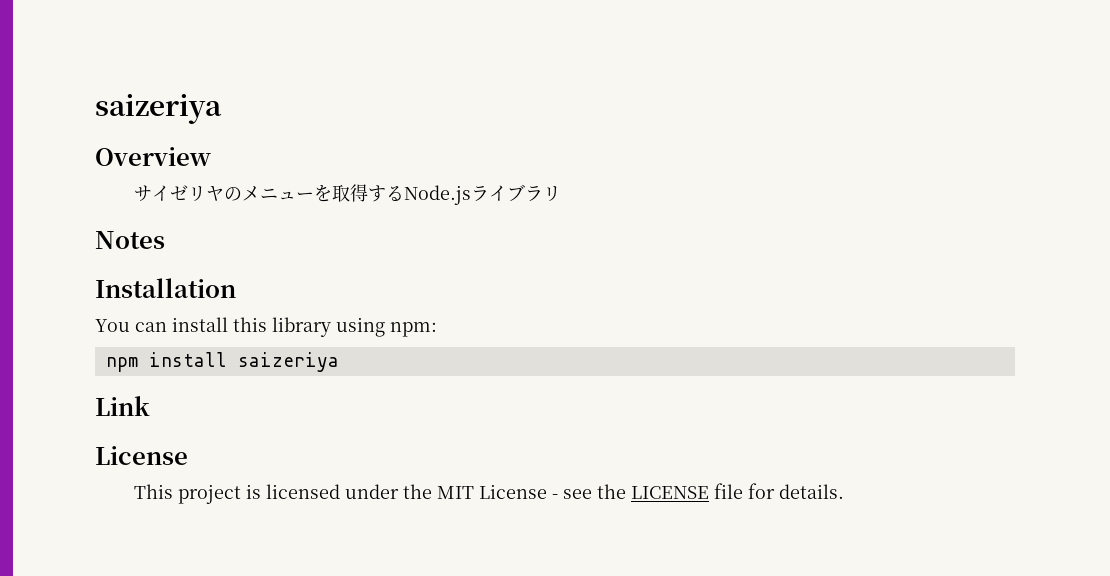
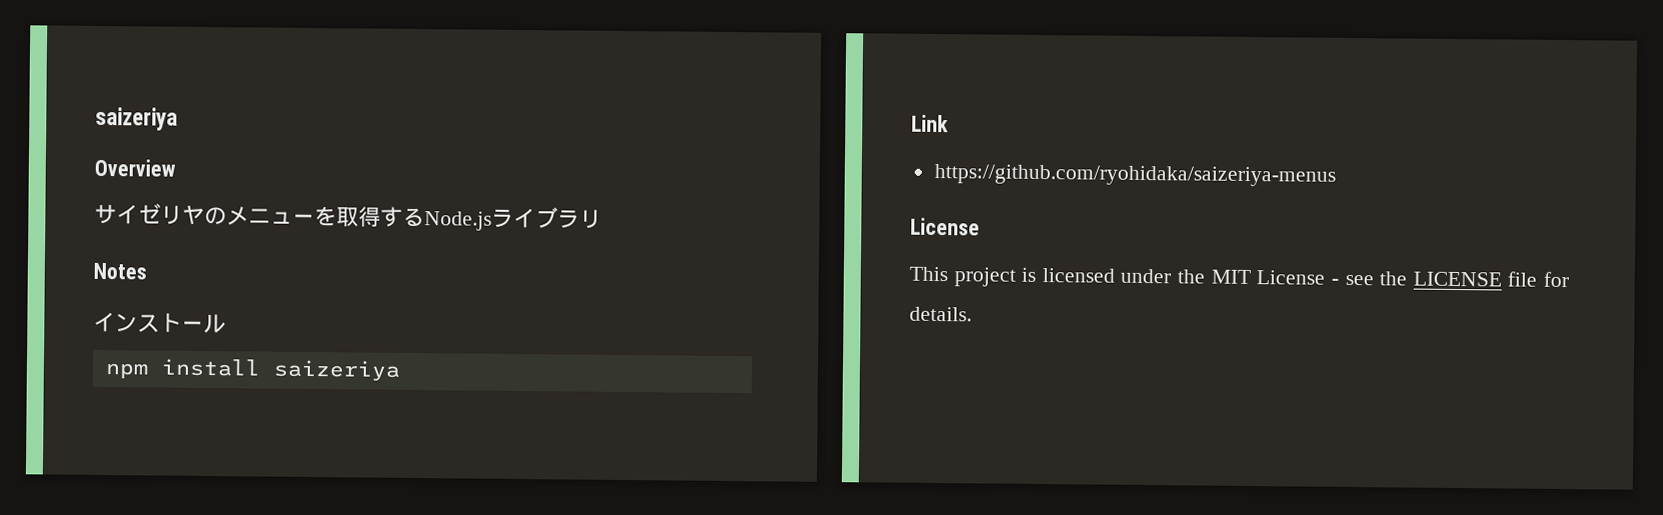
- Installation
- You can install this library using npm:
+ インストール
+ https://github.com/ryohidaka/saizeriya-menus

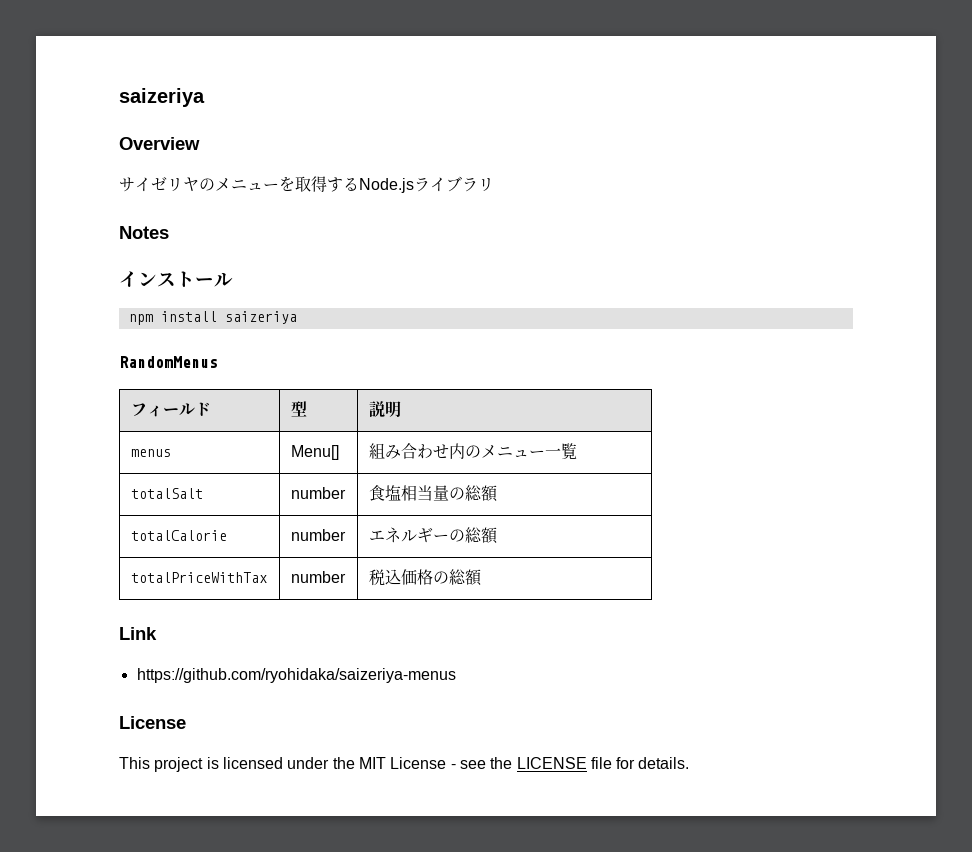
+ RandomMenus
+ フィールド | 型 | 説明
+ menus | Menu[] | 組み合わせ内のメニュー一覧
+ totalSalt | number | 食塩相当量の総額
+ totalCalorie | number | エネルギーの総額
+ totalPriceWithTax | number | 税込価格の総額

